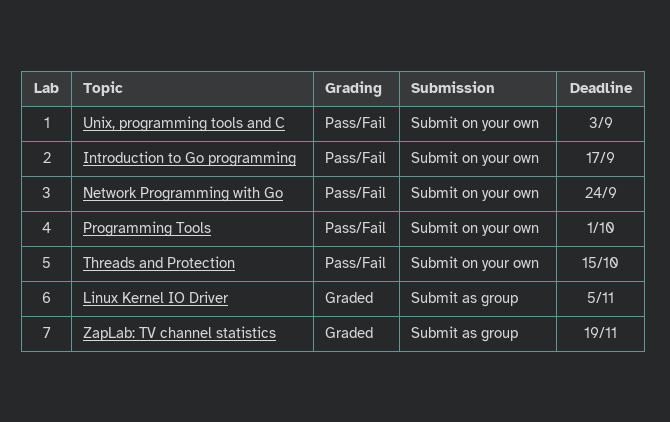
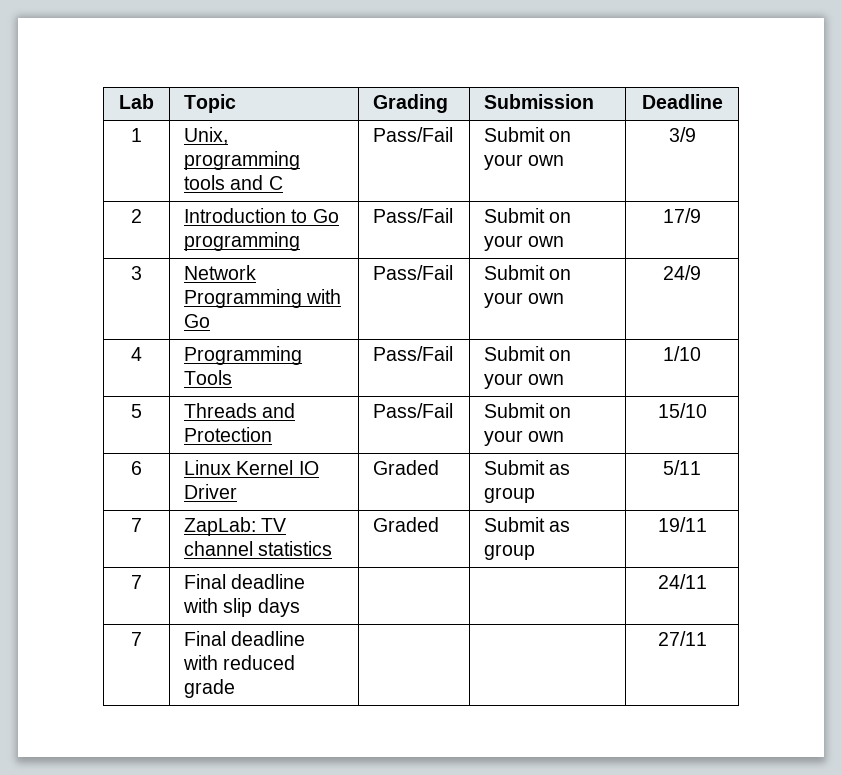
+ 7 | Final deadline with slip days | | | 24/11
+ 7 | Final deadline with reduced grade | | | 27/11

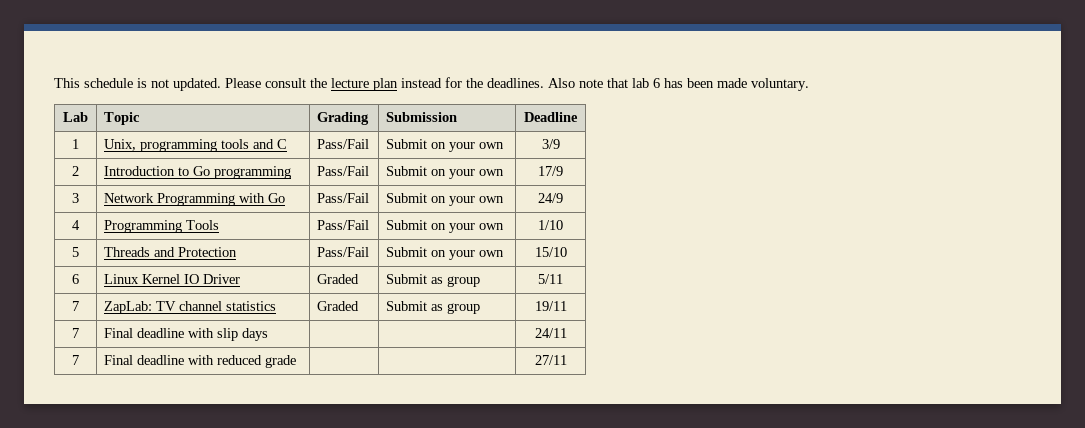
+ This schedule is not updated. Please consult the lecture plan instead for the deadlines. Also note that lab 6 has been made voluntary.

